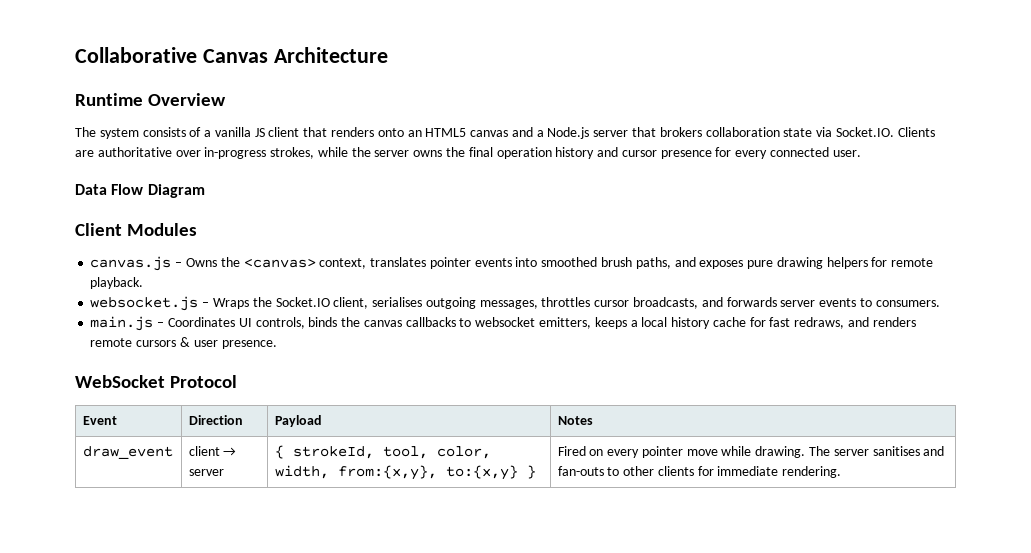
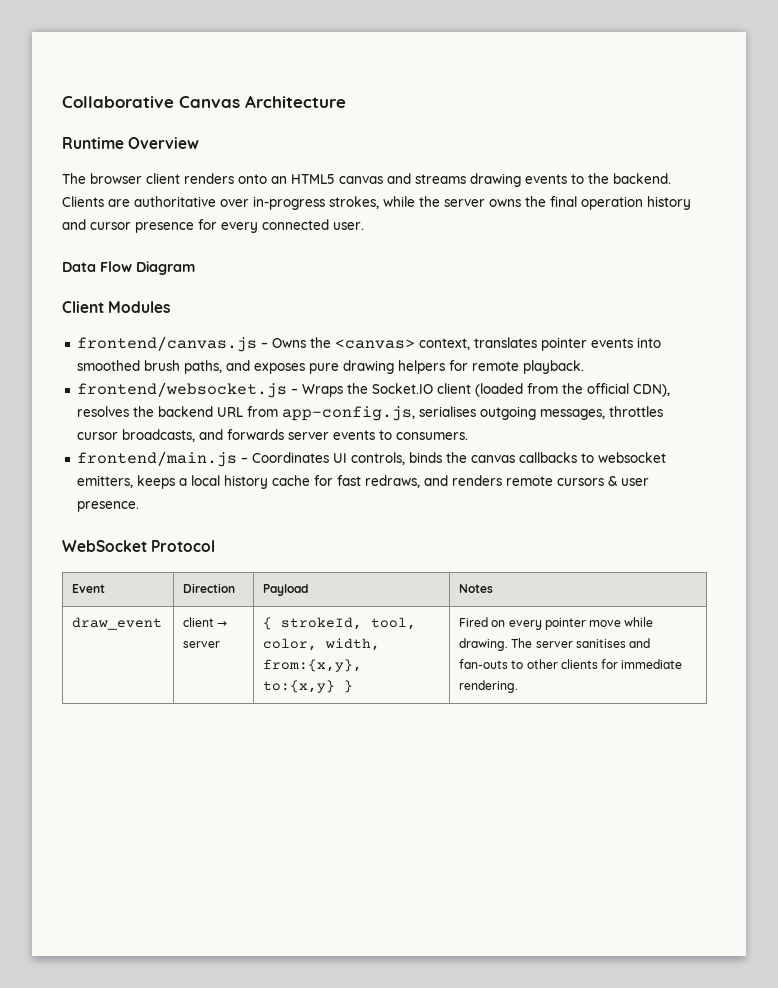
- The system consists of a vanilla JS client that renders onto an HTML5 canvas and a Node.js server that brokers collaboration state via Socket.IO. Clients are authoritative over in-progress strokes, while the server owns the final operation history and cursor presence for every connected user.
+ The browser client renders onto an HTML5 canvas and streams drawing events to the backend. Clients are authoritative over in-progress strokes, while the server owns the final operation history and cursor presence for every connected user.
- canvas.js – Owns the <canvas> context, translates pointer events into smoothed brush paths, and exposes pure drawing helpers for remote playback.
+ frontend/canvas.js – Owns the <canvas> context, translates pointer events into smoothed brush paths, and exposes pure drawing helpers for remote playback.
- websocket.js – Wraps the Socket.IO client, serialises outgoing messages, throttles cursor broadcasts, and forwards server events to consumers.
+ frontend/websocket.js – Wraps the Socket.IO client (loaded from the official CDN), resolves the backend URL from app-config.js, serialises outgoing messages, throttles cursor broadcasts, and forwards server events to consumers.
- main.js – Coordinates UI controls, binds the canvas callbacks to websocket emitters, keeps a local history cache for fast redraws, and renders remote cursors & user presence.
+ frontend/main.js – Coordinates UI controls, binds the canvas callbacks to websocket emitters, keeps a local history cache for fast redraws, and renders remote cursors & user presence.

